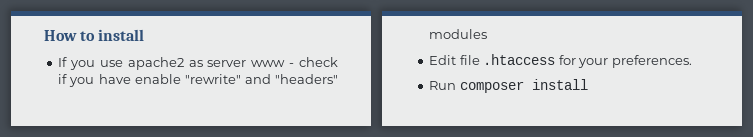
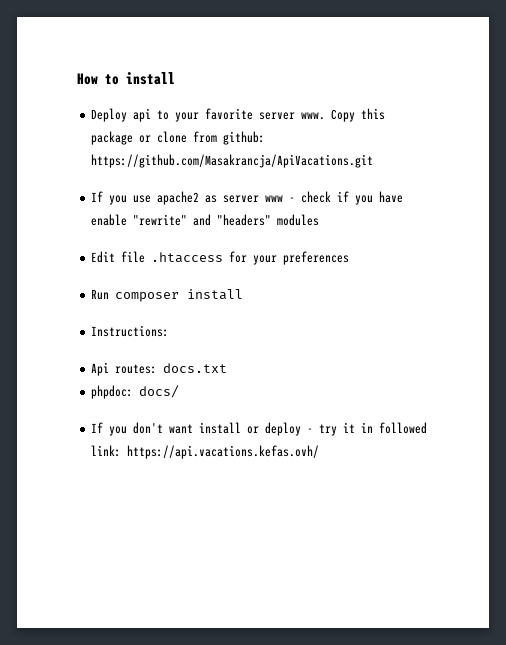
+ Deploy api to your favorite server www. Copy this package or clone from github: https://github.com/Masakrancja/ApiVacations.git
- Edit file .htaccess for your preferences.
+ Edit file .htaccess for your preferences
+ Instructions:
+ Api routes: docs.txt
+ phpdoc: docs/
+ If you don't want install or deploy - try it in followed link: https://api.vacations.kefas.ovh/

